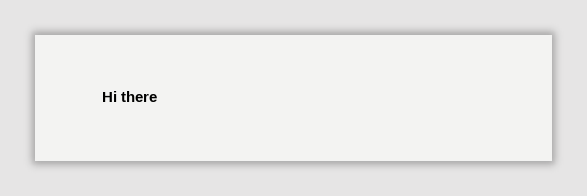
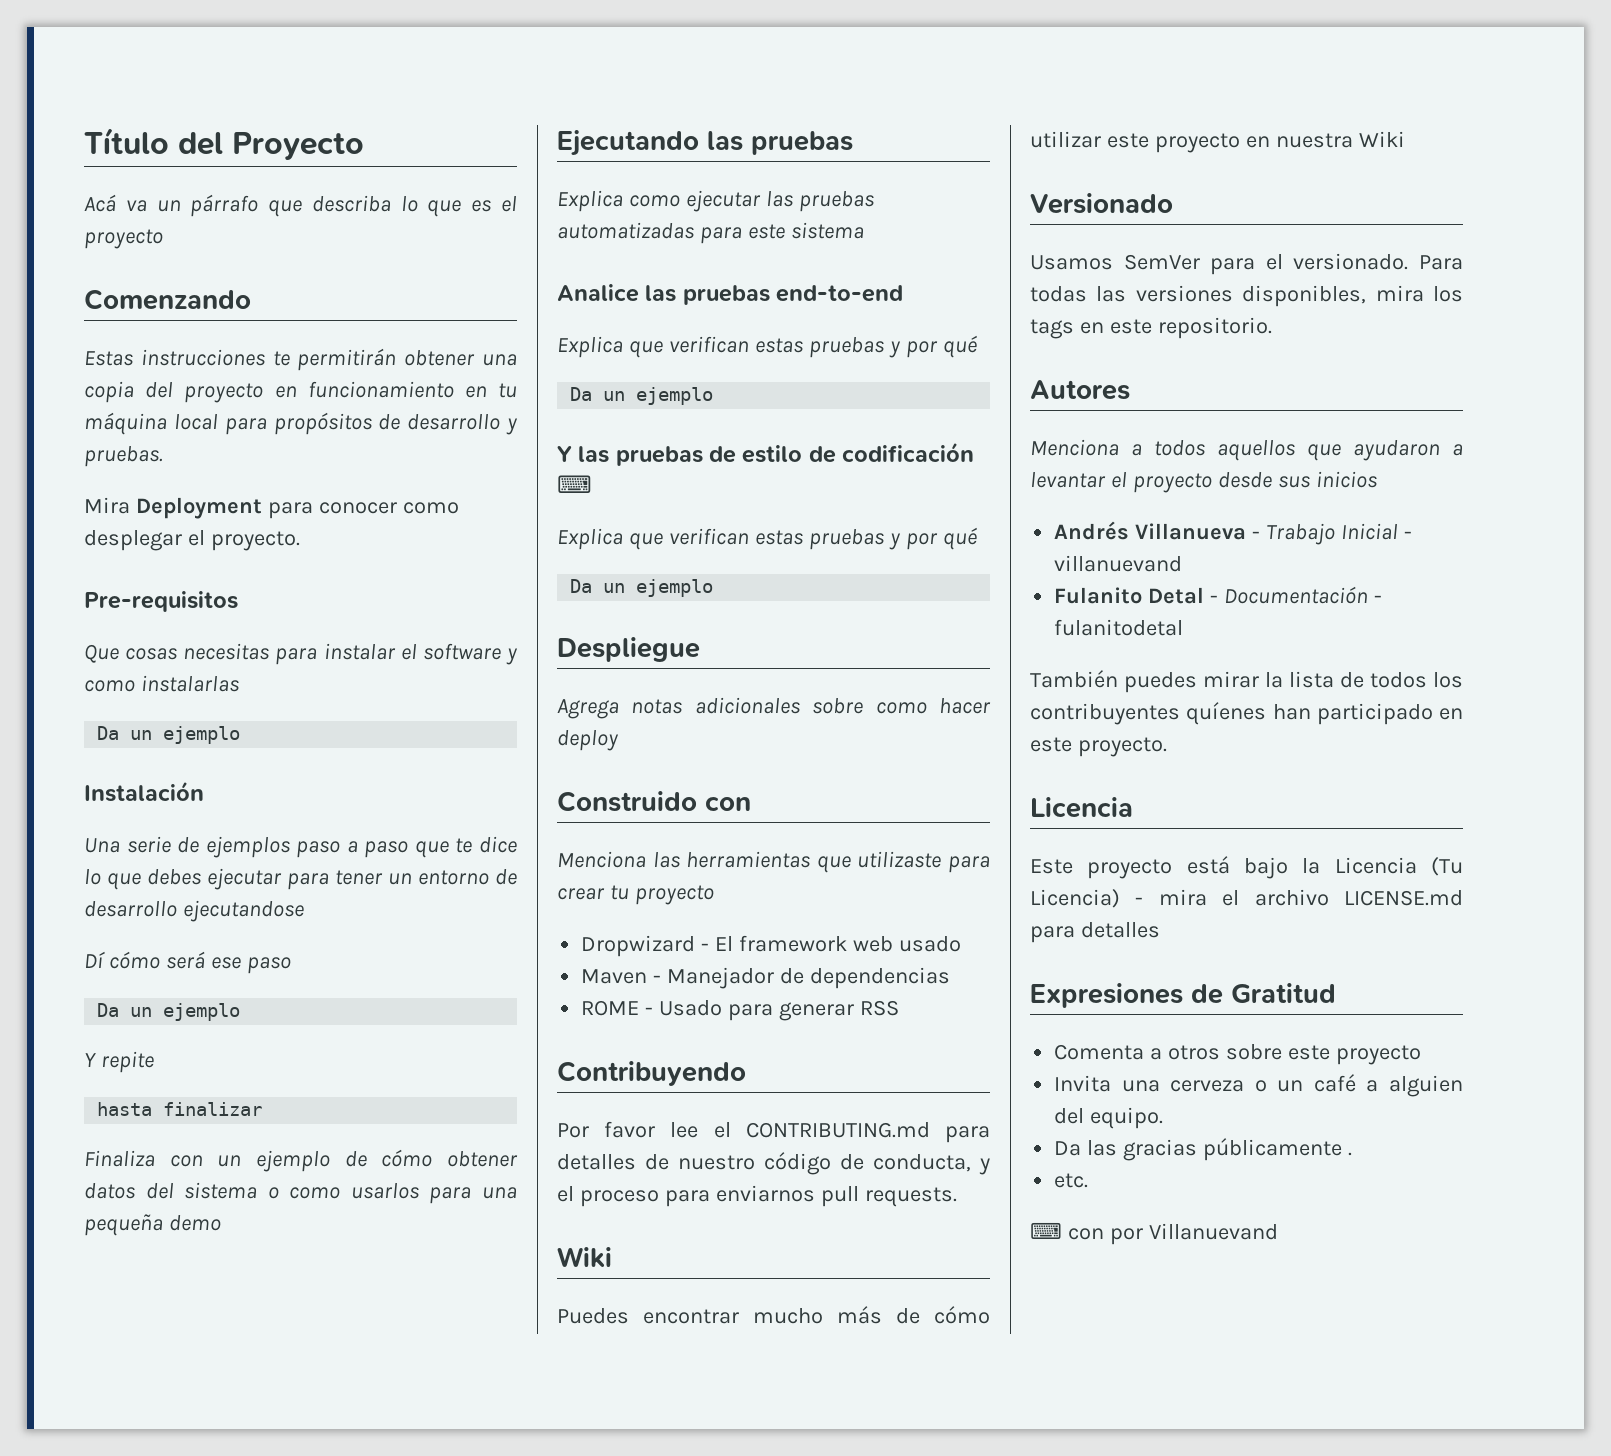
- Hi there
+ Título del Proyecto
+ Acá va un párrafo que describa lo que es el proyecto
+ Comenzando
+ Estas instrucciones te permitirán obtener una copia del proyecto en funcionamiento en tu máquina local para propósitos de desarrollo y pruebas.
+ Mira Deployment para conocer como desplegar el proyecto.
+ Pre-requisitos
+ Que cosas necesitas para instalar el software y como instalarlas
+ Da un ejemplo
+ Instalación
+ Una serie de ejemplos paso a paso que te dice lo que debes ejecutar para tener un entorno de desarrollo ejecutandose
+ Dí cómo será ese paso
+ Da un ejemplo
+ Y repite
+ hasta finalizar
+ Finaliza con un ejemplo de cómo obtener datos del sistema o como usarlos para una pequeña demo
+ Ejecutando las pruebas
+ Explica como ejecutar las pruebas automatizadas para este sistema
+ Analice las pruebas end-to-end
+ Explica que verifican estas pruebas y por qué
+ Da un ejemplo
+ Y las pruebas de estilo de codificación ⌨
+ Explica que verifican estas pruebas y por qué
+ Da un ejemplo
+ Despliegue
+ Agrega notas adicionales sobre como hacer deploy
+ Construido con
+ Menciona las herramientas que utilizaste para crear tu proyecto
+ Dropwizard - El framework web usado
+ Maven - Manejador de dependencias
+ ROME - Usado para generar RSS
+ Contribuyendo
+ Por favor lee el CONTRIBUTING.md para detalles de nuestro código de conducta, y el proceso para enviarnos pull requests.
+ Wiki
+ Puedes encontrar mucho más de cómo utilizar este proyecto en nuestra Wiki
+ Versionado
+ Usamos SemVer para el versionado. Para todas las versiones disponibles, mira los tags en este repositorio.
+ Autores
+ Menciona a todos aquellos que ayudaron a levantar el proyecto desde sus inicios
+ Andrés Villanueva - Trabajo Inicial - villanuevand
+ Fulanito Detal - Documentación - fulanitodetal
+ También puedes mirar la lista de todos los contribuyentes quíenes han participado en este proyecto.
+ Licencia
+ Este proyecto está bajo la Licencia (Tu Licencia) - mira el archivo LICENSE.md para detalles
+ Expresiones de Gratitud
+ Comenta a otros sobre este proyecto
+ Invita una cerveza o un café a alguien del equipo.
+ Da las gracias públicamente .
+ etc.
+ ⌨ con por Villanuevand

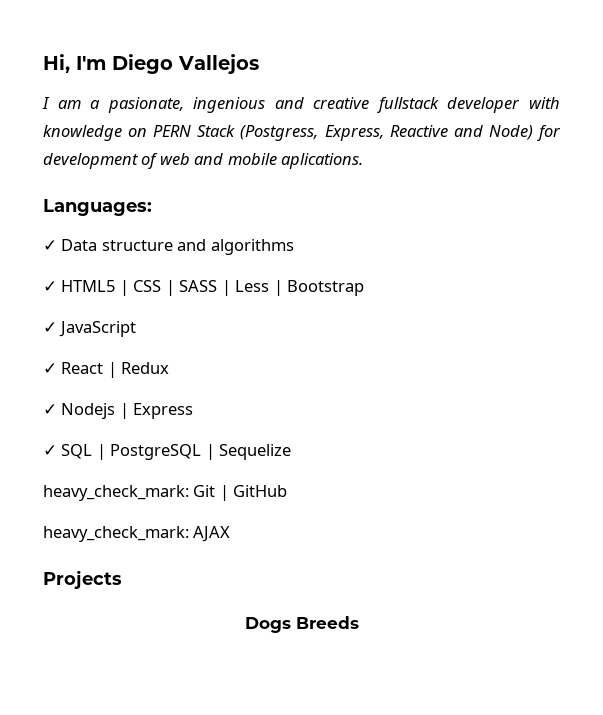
- Título del Proyecto
- Acá va un párrafo que describa lo que es el proyecto
- Comenzando
- Estas instrucciones te permitirán obtener una copia del proyecto en funcionamiento en tu máquina local para propósitos de desarrollo y pruebas.
- Mira Deployment para conocer como desplegar el proyecto.
- Pre-requisitos
- Que cosas necesitas para instalar el software y como instalarlas
- Da un ejemplo
- Instalación
- Una serie de ejemplos paso a paso que te dice lo que debes ejecutar para tener un entorno de desarrollo ejecutandose
- Dí cómo será ese paso
- Da un ejemplo
- Y repite
- hasta finalizar
- Finaliza con un ejemplo de cómo obtener datos del sistema o como usarlos para una pequeña demo
- Ejecutando las pruebas
- Explica como ejecutar las pruebas automatizadas para este sistema
- Analice las pruebas end-to-end
- Explica que verifican estas pruebas y por qué
- Da un ejemplo
- Y las pruebas de estilo de codificación ⌨
- Explica que verifican estas pruebas y por qué
- Da un ejemplo
- Despliegue
- Agrega notas adicionales sobre como hacer deploy
- Construido con
- Menciona las herramientas que utilizaste para crear tu proyecto
- Dropwizard - El framework web usado
- Maven - Manejador de dependencias
- ROME - Usado para generar RSS
- Contribuyendo
- Por favor lee el CONTRIBUTING.md para detalles de nuestro código de conducta, y el proceso para enviarnos pull requests.
- Wiki
- Puedes encontrar mucho más de cómo utilizar este proyecto en nuestra Wiki
- Versionado
- Usamos SemVer para el versionado. Para todas las versiones disponibles, mira los tags en este repositorio.
- Autores
- Menciona a todos aquellos que ayudaron a levantar el proyecto desde sus inicios
- Andrés Villanueva - Trabajo Inicial - villanuevand
- Fulanito Detal - Documentación - fulanitodetal
- También puedes mirar la lista de todos los contribuyentes quíenes han participado en este proyecto.
- Licencia
- Este proyecto está bajo la Licencia (Tu Licencia) - mira el archivo LICENSE.md para detalles
- Expresiones de Gratitud
- Comenta a otros sobre este proyecto
- Invita una cerveza o un café a alguien del equipo.
- Da las gracias públicamente .
- etc.
- ⌨ con por Villanuevand
+ Hi, I'm Diego Vallejos
+ I am a pasionate, ingenious and creative fullstack developer with knowledge on PERN Stack (Postgress, Express, Reactive and Node) for development of web and mobile aplications.
+ Languages:
+ ✓ Data structure and algorithms
+ ✓ HTML5 | CSS | SASS | Less | Bootstrap
+ ✓ JavaScript
+ ✓ React | Redux
+ ✓ Nodejs | Express
+ ✓ SQL | PostgreSQL | Sequelize
+ heavy_check_mark: Git | GitHub
+ heavy_check_mark: AJAX
+ Projects
+ Dogs Breeds

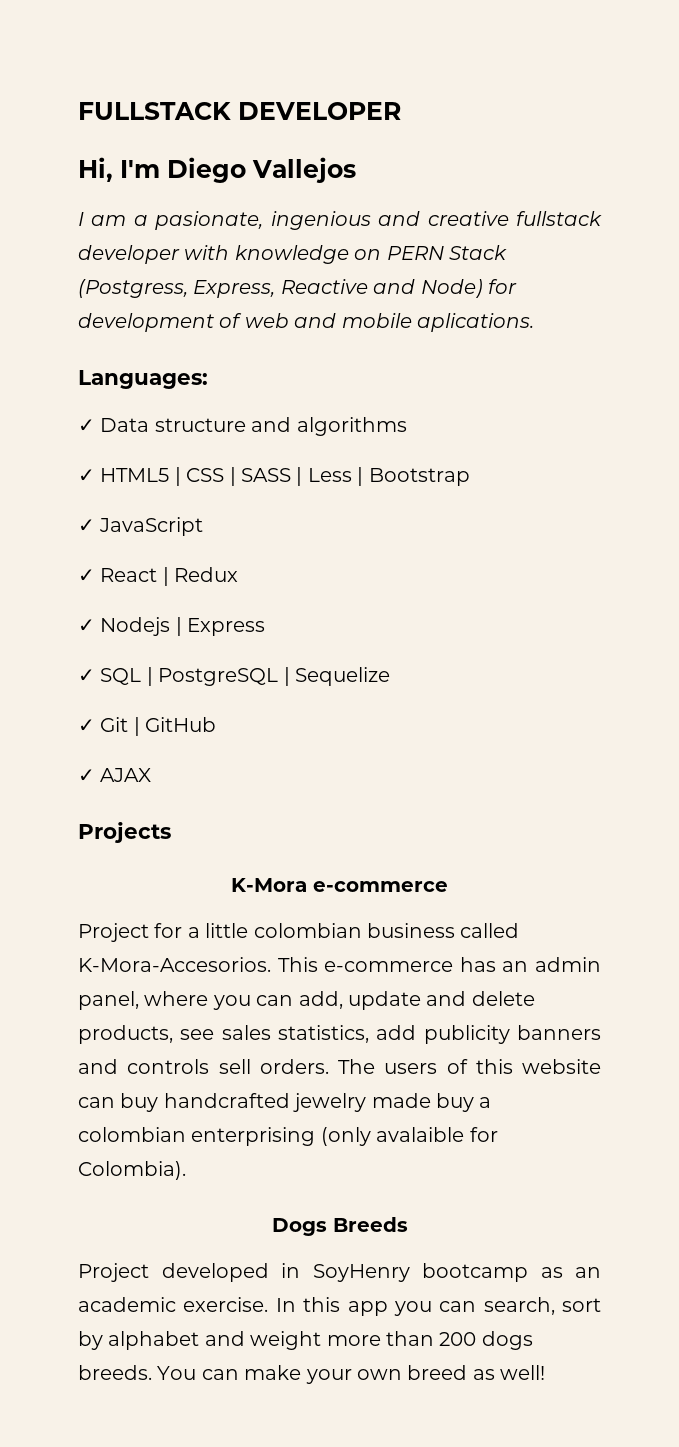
+ FULLSTACK DEVELOPER
- heavy_check_mark: Git | GitHub
+ ✓ Git | GitHub
- heavy_check_mark: AJAX
+ ✓ AJAX
+ K-Mora e-commerce
+ Project for a little colombian business called K-Mora-Accesorios. This e-commerce has an admin panel, where you can add, update and delete products, see sales statistics, add publicity banners and controls sell orders. The users of this website can buy handcrafted jewelry made buy a colombian enterprising (only avalaible for Colombia).
  Dogs Breeds
+ Project developed in SoyHenry bootcamp as an academic exercise. In this app you can search, sort by alphabet and weight more than 200 dogs breeds. You can make your own breed as well!

